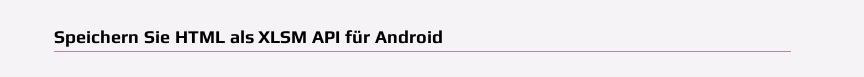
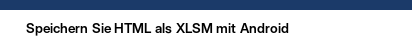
- Speichern Sie HTML als XLSM API für Android
+ Speichern Sie HTML als XLSM mit Android

